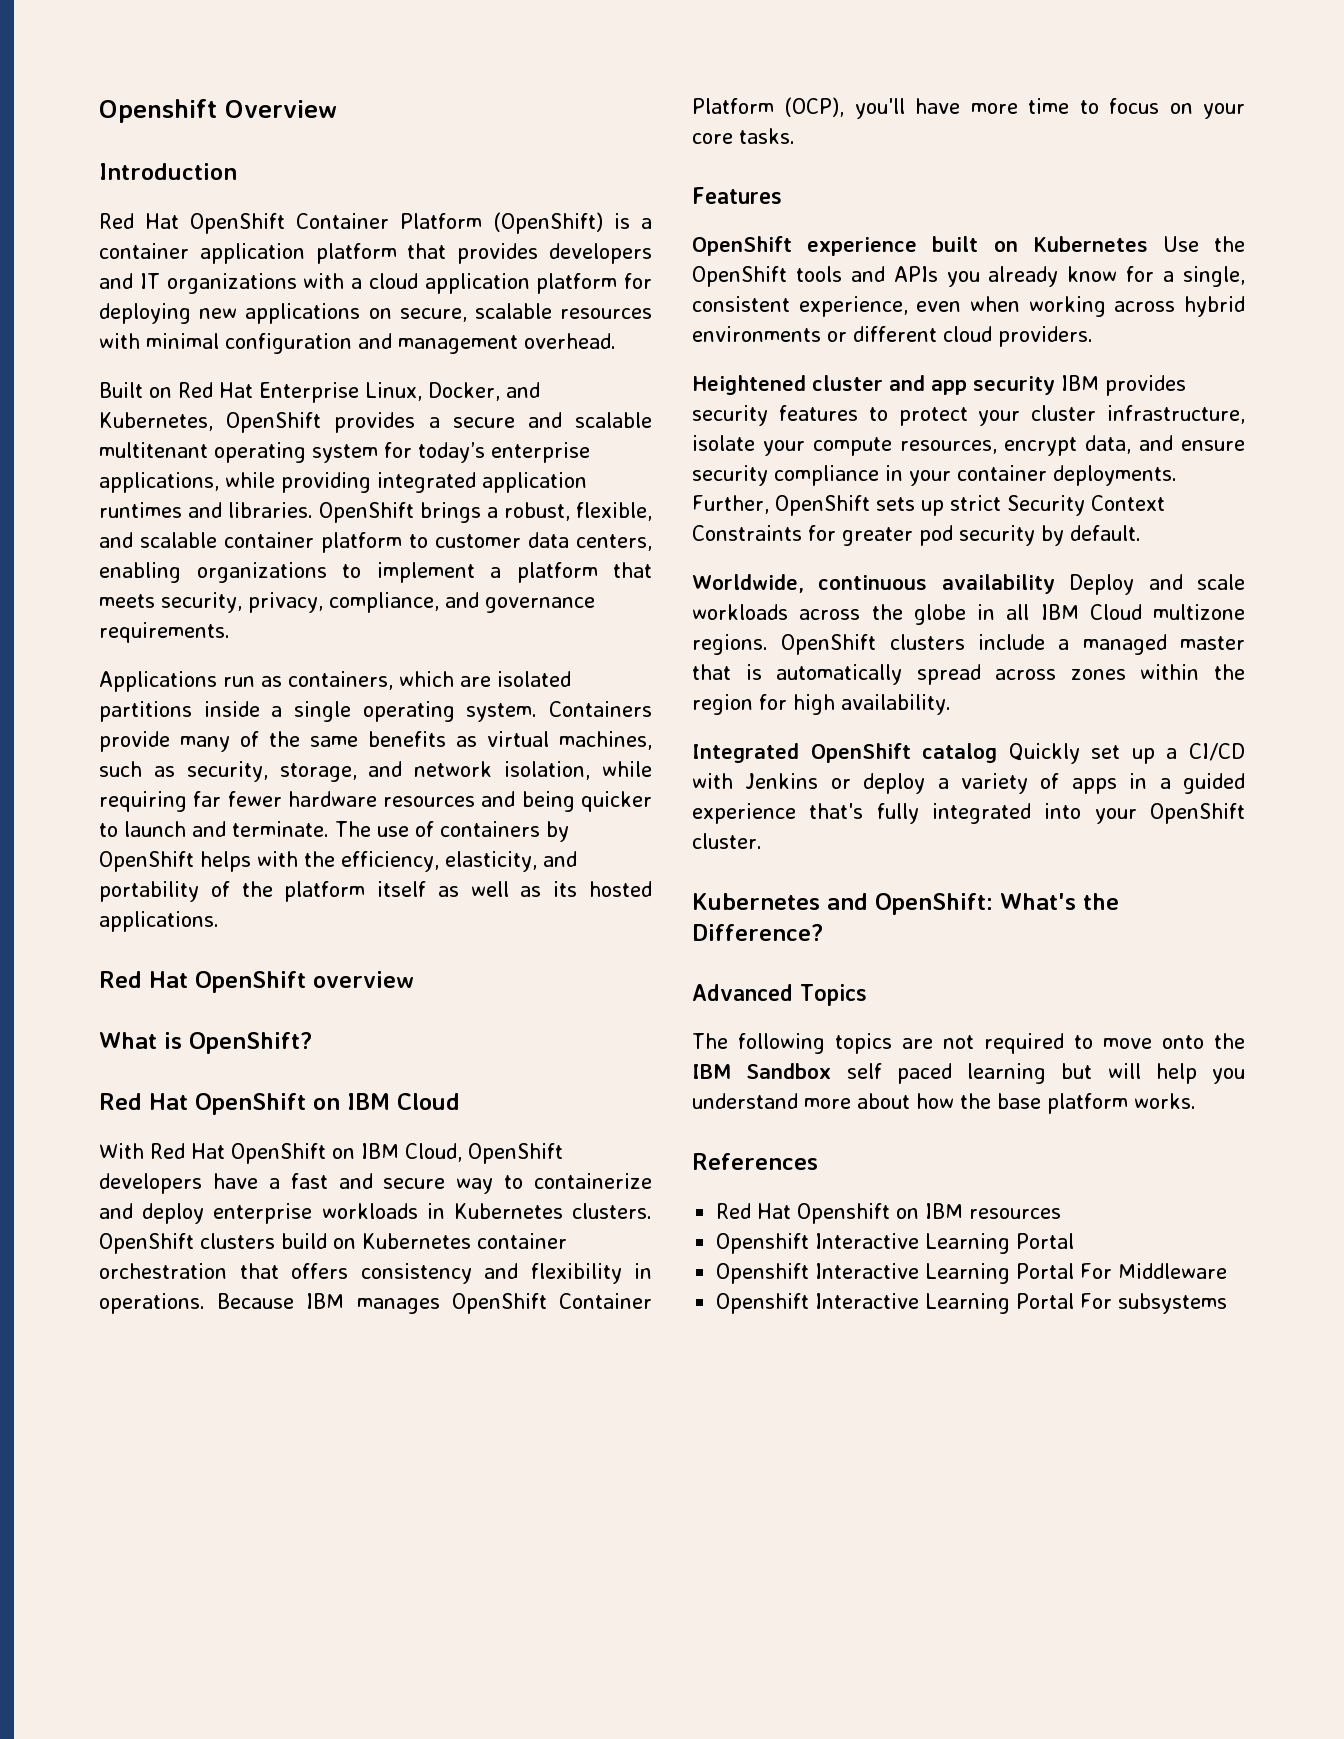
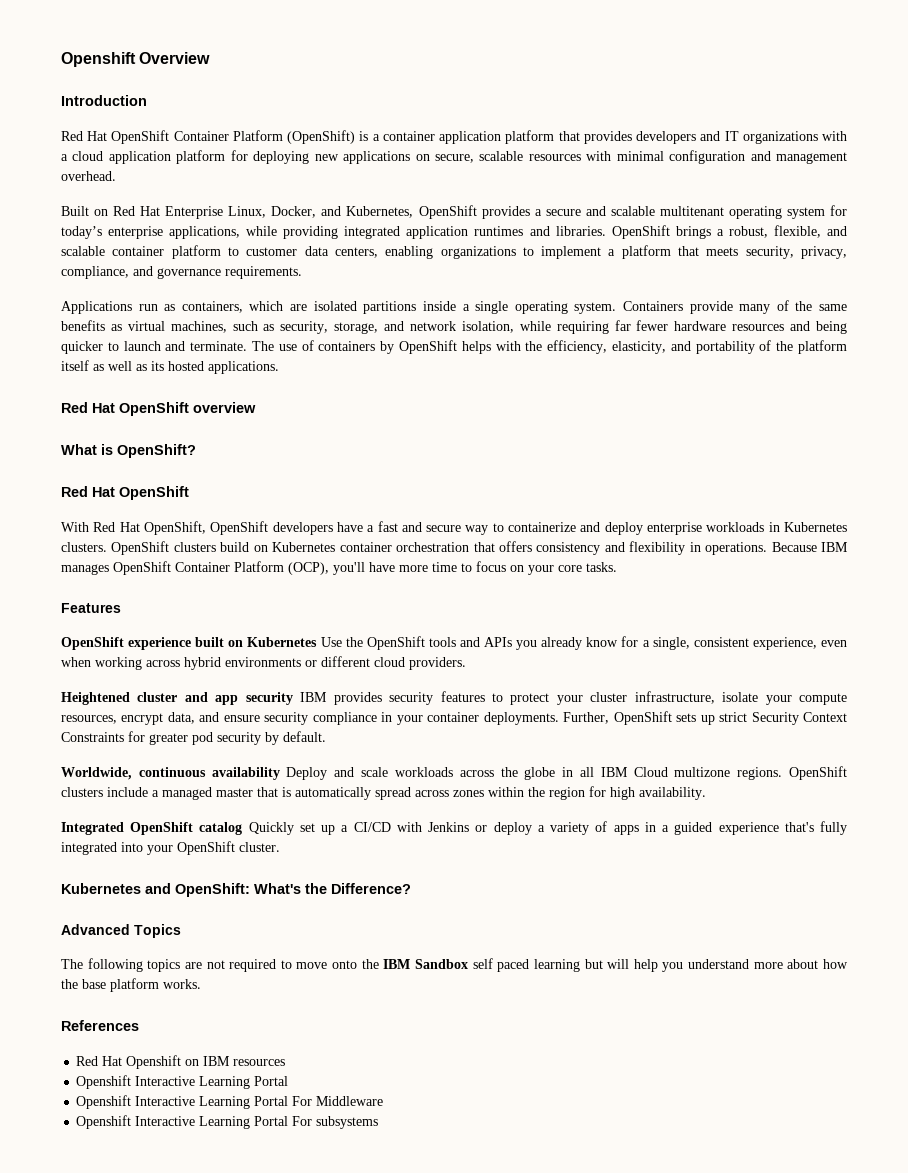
  What is OpenShift?
- Red Hat OpenShift on IBM Cloud
+ Red Hat OpenShift
- With Red Hat OpenShift on IBM Cloud, OpenShift developers have a fast and secure way to containerize and deploy enterprise workloads in Kubernetes clusters.
+ With Red Hat OpenShift, OpenShift developers have a fast and secure way to containerize and deploy enterprise workloads in Kubernetes clusters.

